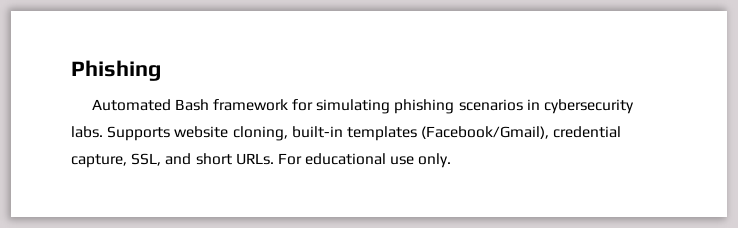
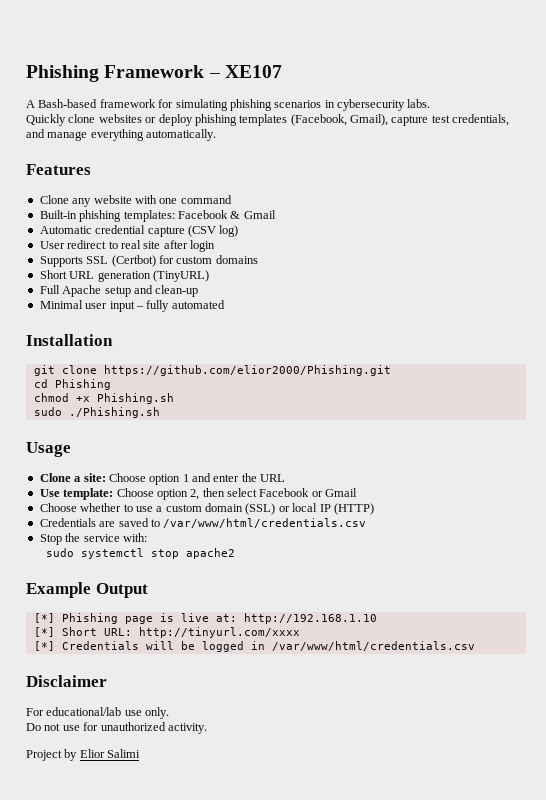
- Phishing
- Automated Bash framework for simulating phishing scenarios in cybersecurity labs. Supports website cloning, built-in templates (Facebook/Gmail), credential capture, SSL, and short URLs. For educational use only.
+ Phishing Framework – XE107
+ A Bash-based framework for simulating phishing scenarios in cybersecurity labs.
+ Quickly clone websites or deploy phishing templates (Facebook, Gmail), capture test credentials, and manage everything automatically.
+ Features
+ Clone any website with one command
+ Built-in phishing templates: Facebook & Gmail
+ Automatic credential capture (CSV log)
+ User redirect to real site after login
+ Supports SSL (Certbot) for custom domains
+ Short URL generation (TinyURL)
+ Full Apache setup and clean-up
+ Minimal user input – fully automated
+ Installation
+ git clone https://github.com/elior2000/Phishing.git
+ cd Phishing
+ chmod +x Phishing.sh
+ sudo ./Phishing.sh
+ Usage
+ Clone a site: Choose option 1 and enter the URL
+ Use template: Choose option 2, then select Facebook or Gmail
+ Choose whether to use a custom domain (SSL) or local IP (HTTP)
+ Credentials are saved to /var/www/html/credentials.csv
+ Stop the service with:
+ sudo systemctl stop apache2
+ Example Output
+ [*] Phishing page is live at: http://192.168.1.10
+ [*] Short URL: http://tinyurl.com/xxxx
+ [*] Credentials will be logged in /var/www/html/credentials.csv
+ Disclaimer
+ For educational/lab use only.
+ Do not use for unauthorized activity.
+ Project by Elior Salimi

